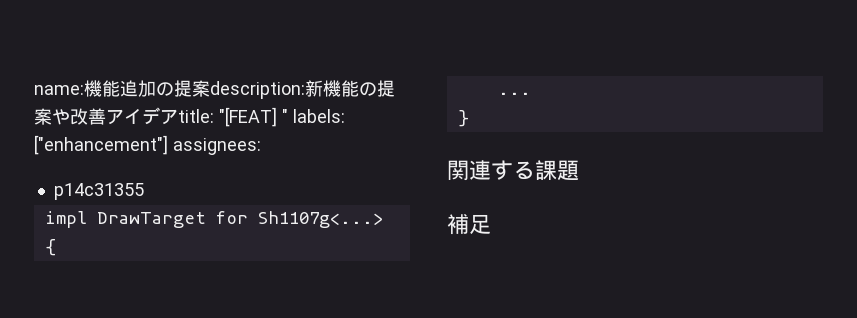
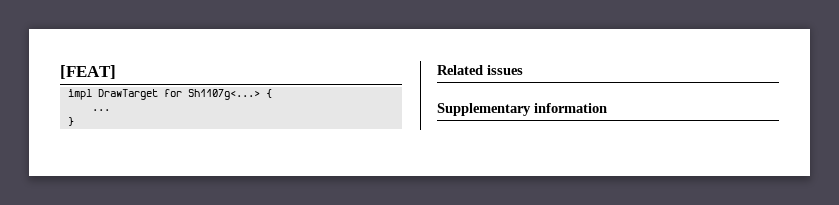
- name:機能追加の提案description:新機能の提案や改善アイデアtitle: "[FEAT] " labels: ["enhancement"] assignees:
- p14c31355
+ [FEAT]
- 関連する課題
- 補足
+ Related issues
+ Supplementary information

